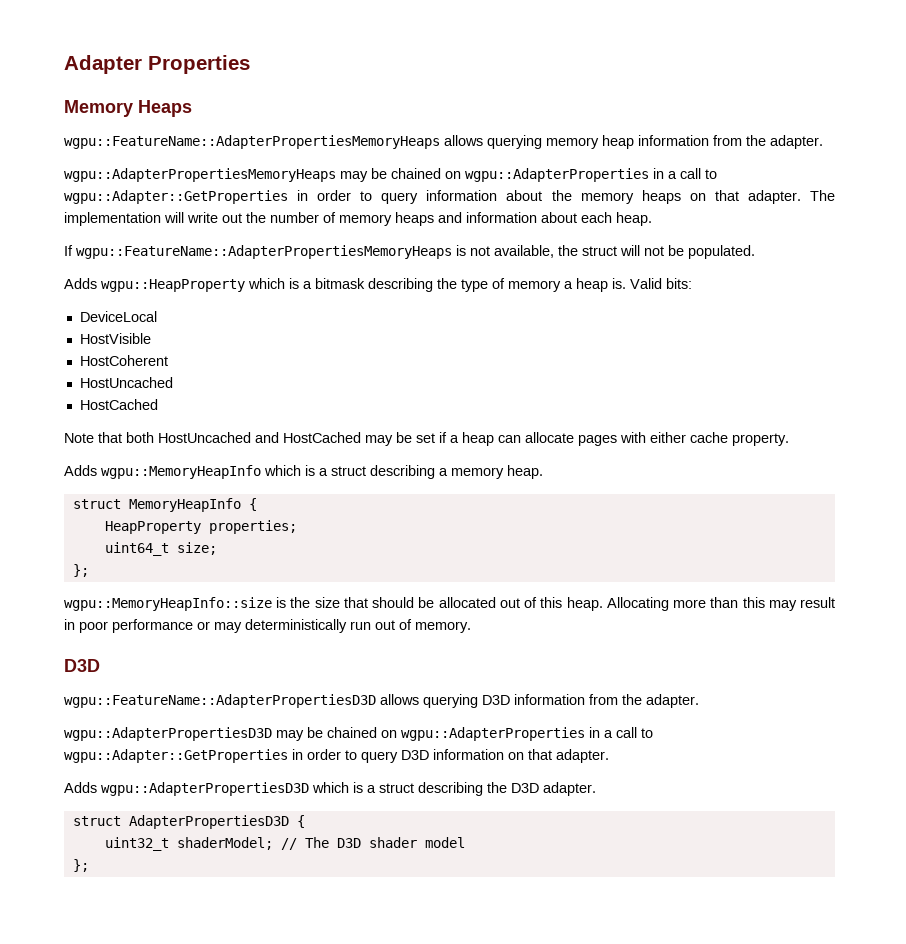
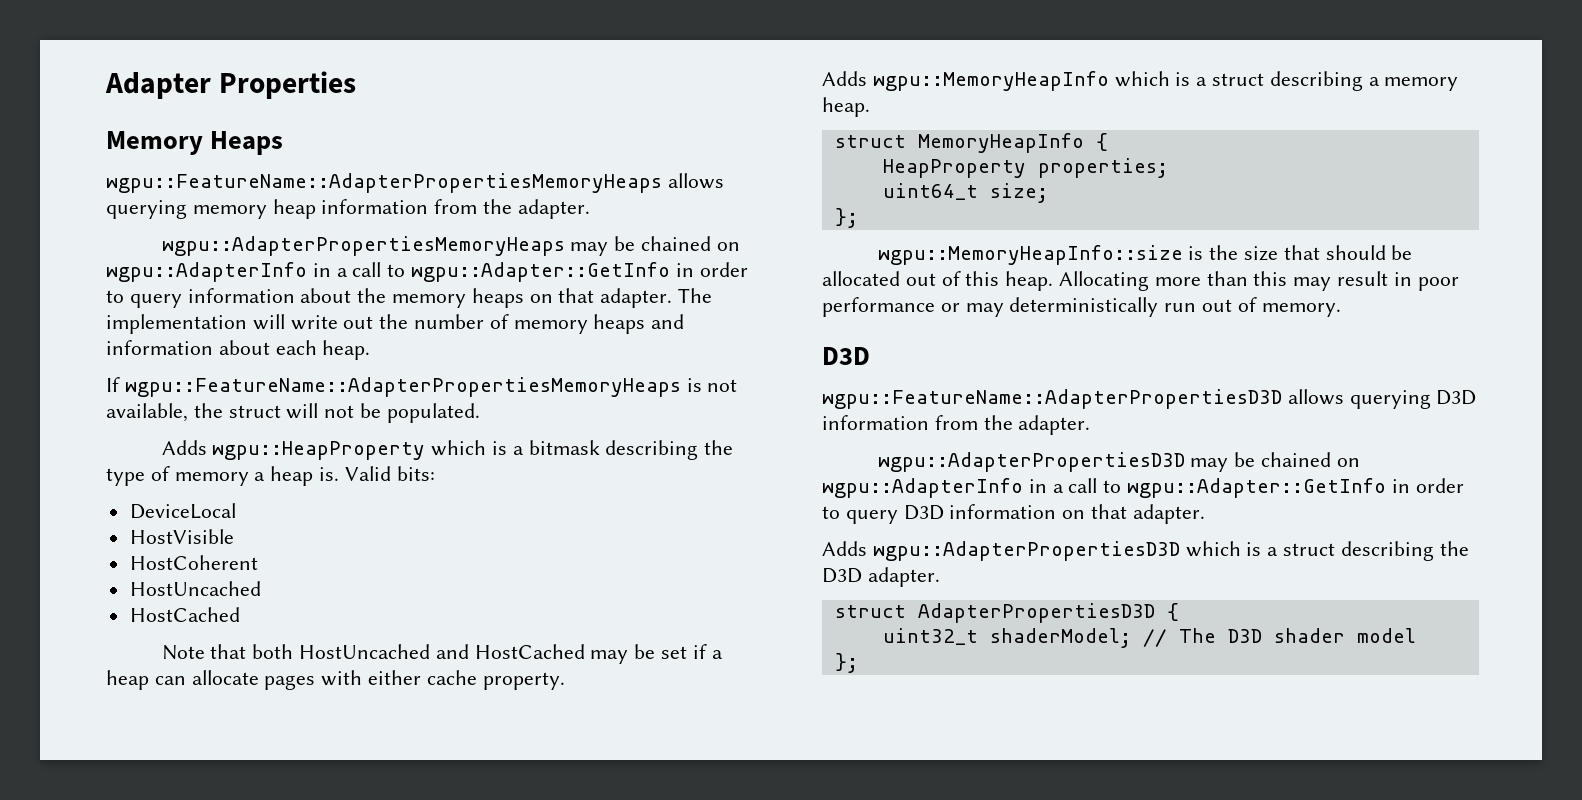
- wgpu::AdapterPropertiesMemoryHeaps may be chained on wgpu::AdapterProperties in a call to wgpu::Adapter::GetProperties in order to query information about the memory heaps on that adapter.
+ wgpu::AdapterPropertiesMemoryHeaps may be chained on wgpu::AdapterInfo in a call to wgpu::Adapter::GetInfo in order to query information about the memory heaps on that adapter.
- wgpu::AdapterPropertiesD3D may be chained on wgpu::AdapterProperties in a call to wgpu::Adapter::GetProperties in order to query D3D information on that adapter.
+ wgpu::AdapterPropertiesD3D may be chained on wgpu::AdapterInfo in a call to wgpu::Adapter::GetInfo in order to query D3D information on that adapter.

